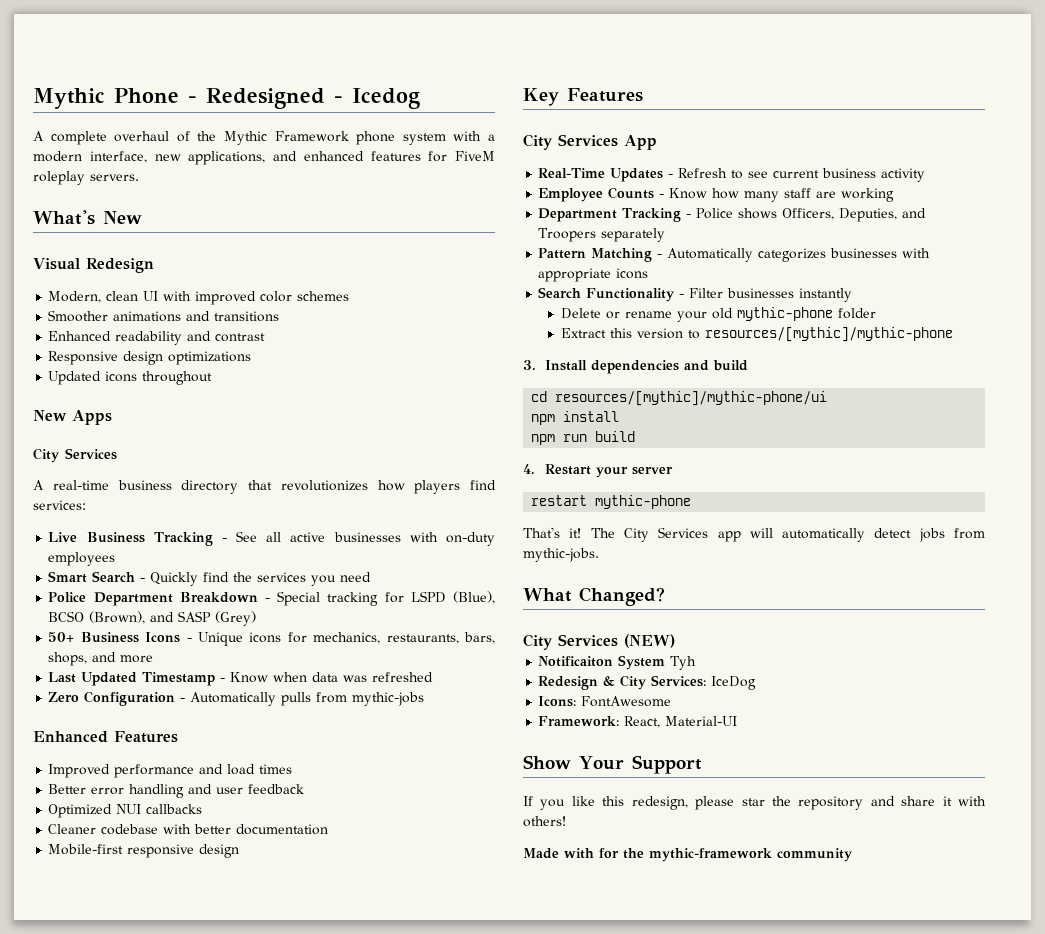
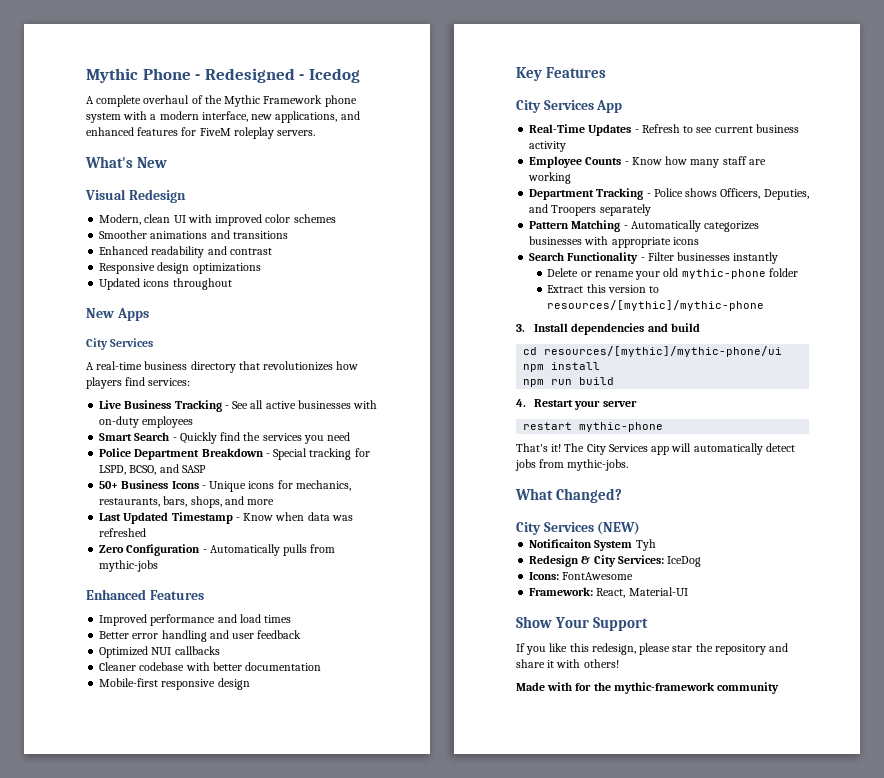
- Police Department Breakdown - Special tracking for LSPD (Blue), BCSO (Brown), and SASP (Grey)
+ Police Department Breakdown - Special tracking for LSPD, BCSO, and SASP

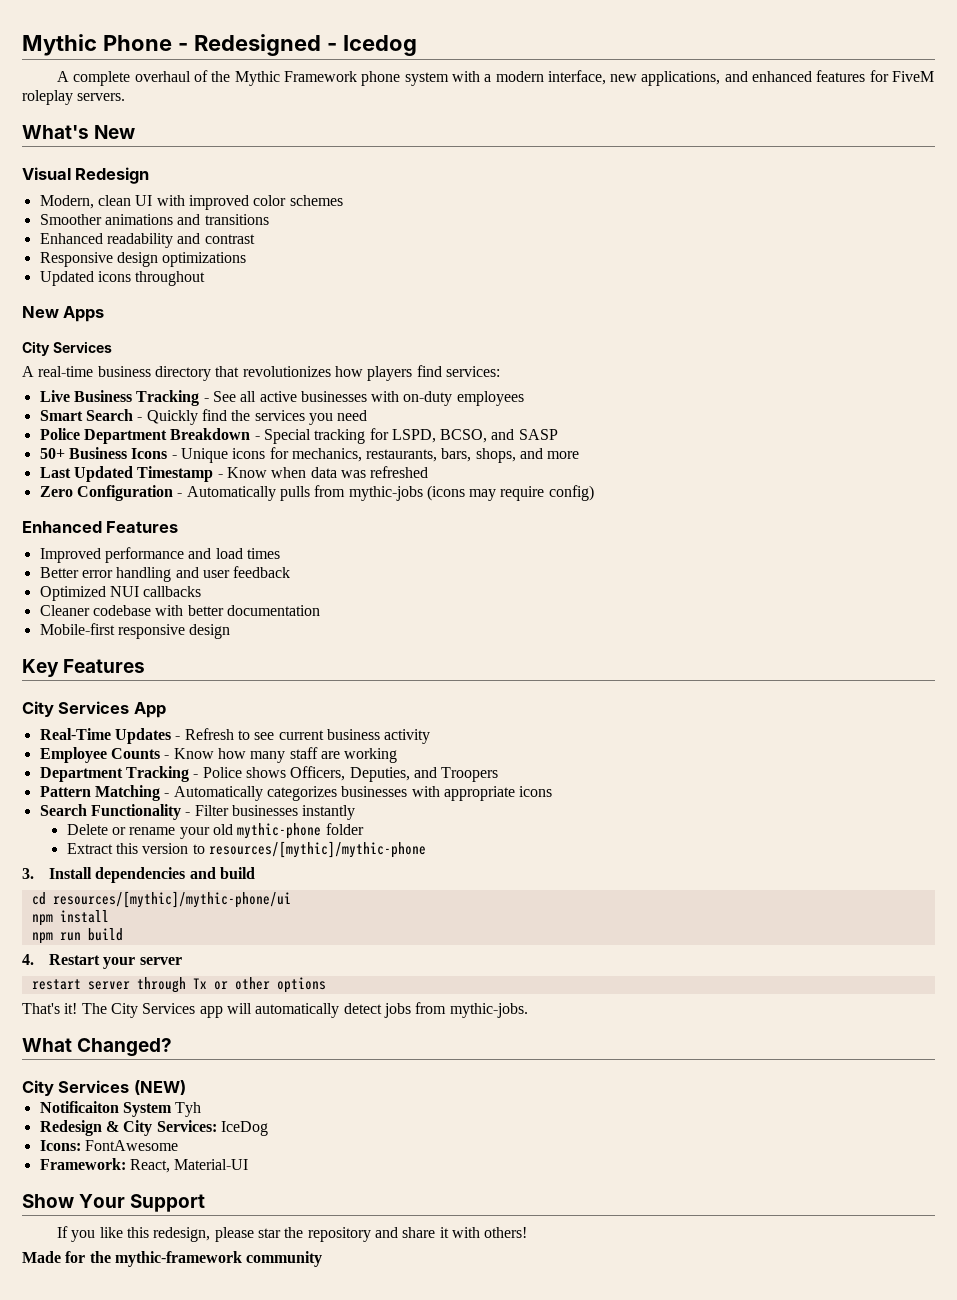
- Zero Configuration - Automatically pulls from mythic-jobs
+ Zero Configuration - Automatically pulls from mythic-jobs (icons may require config)
- Department Tracking - Police shows Officers, Deputies, and Troopers separately
+ Department Tracking - Police shows Officers, Deputies, and Troopers
- restart mythic-phone
+ restart server through Tx or other options
- Made with for the mythic-framework community
+ Made for the mythic-framework community

